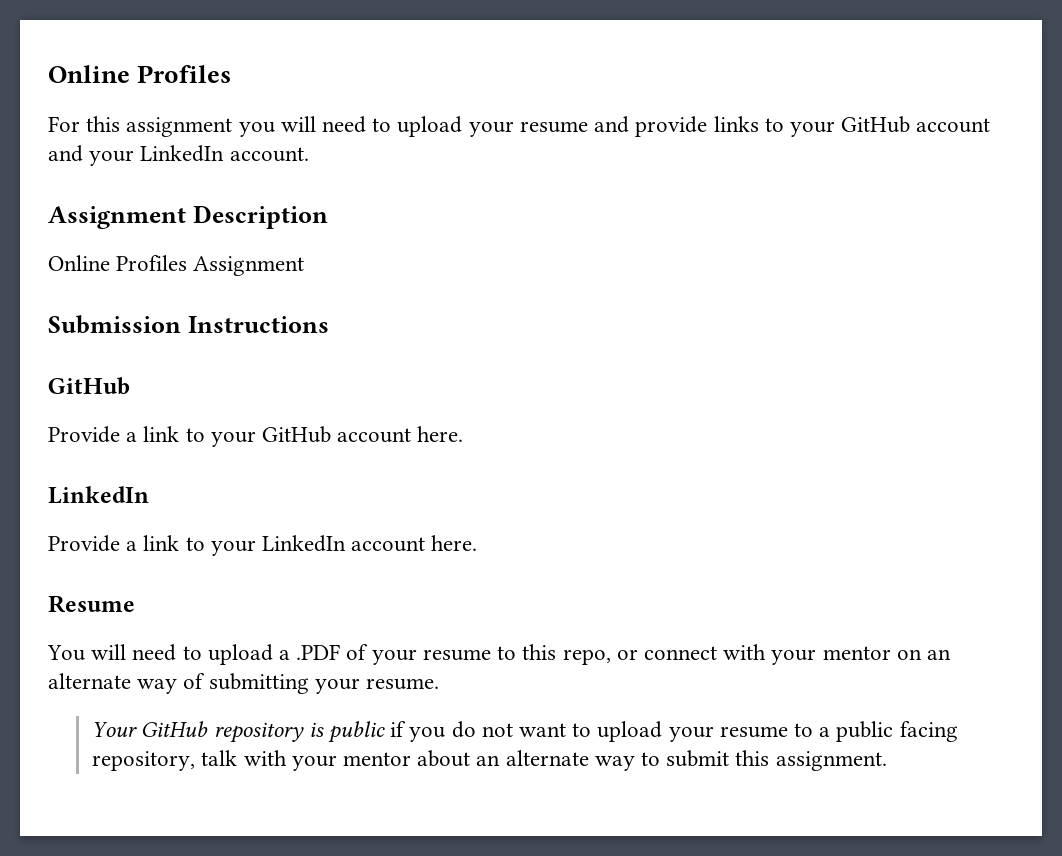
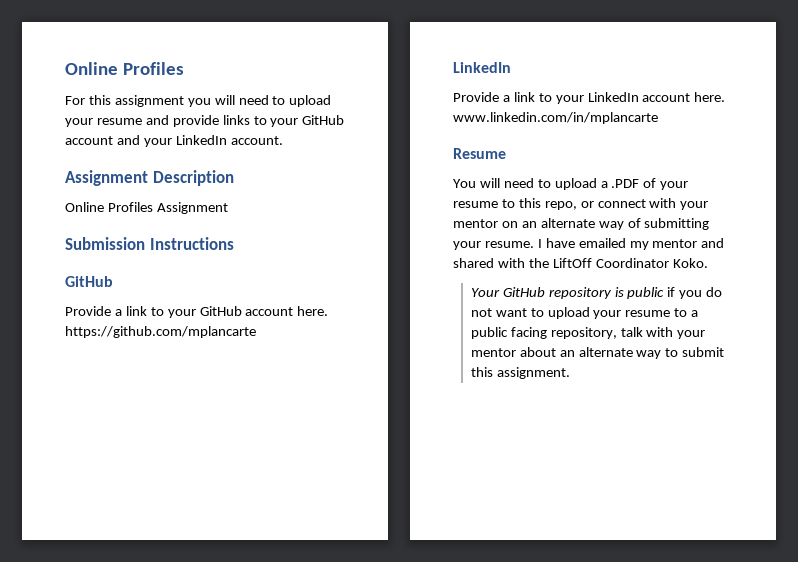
- Provide a link to your GitHub account here.
+ Provide a link to your GitHub account here. https://github.com/mplancarte
- Provide a link to your LinkedIn account here.
+ Provide a link to your LinkedIn account here. www.linkedin.com/in/mplancarte
+ I have emailed my mentor and shared with the LiftOff Coordinator Koko.

